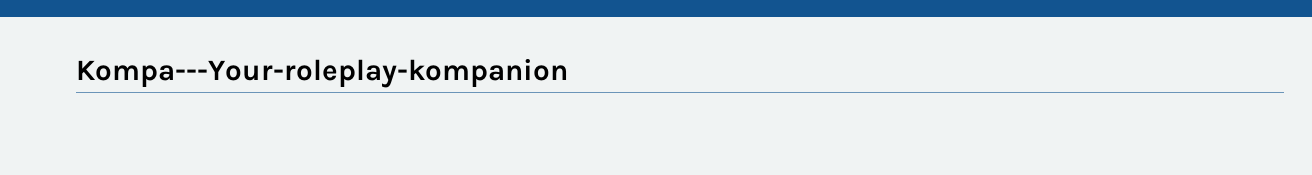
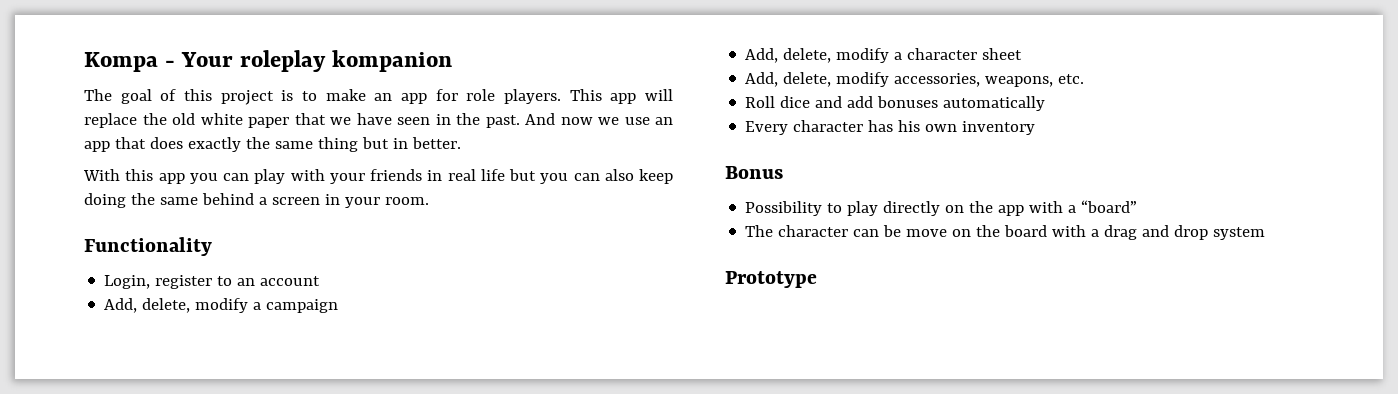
- Kompa---Your-roleplay-kompanion
+ Kompa - Your roleplay kompanion
+ The goal of this project is to make an app for role players. This app will replace the old white paper that we have seen in the past. And now we use an app that does exactly the same thing but in better.
+ With this app you can play with your friends in real life but you can also keep doing the same behind a screen in your room.
+ Functionality
+ Login, register to an account
+ Add, delete, modify a campaign
+ Add, delete, modify a character sheet
+ Add, delete, modify accessories, weapons, etc.
+ Roll dice and add bonuses automatically
+ Every character has his own inventory
+ Bonus
+ Possibility to play directly on the app with a “board”
+ The character can be move on the board with a drag and drop system
+ Prototype

